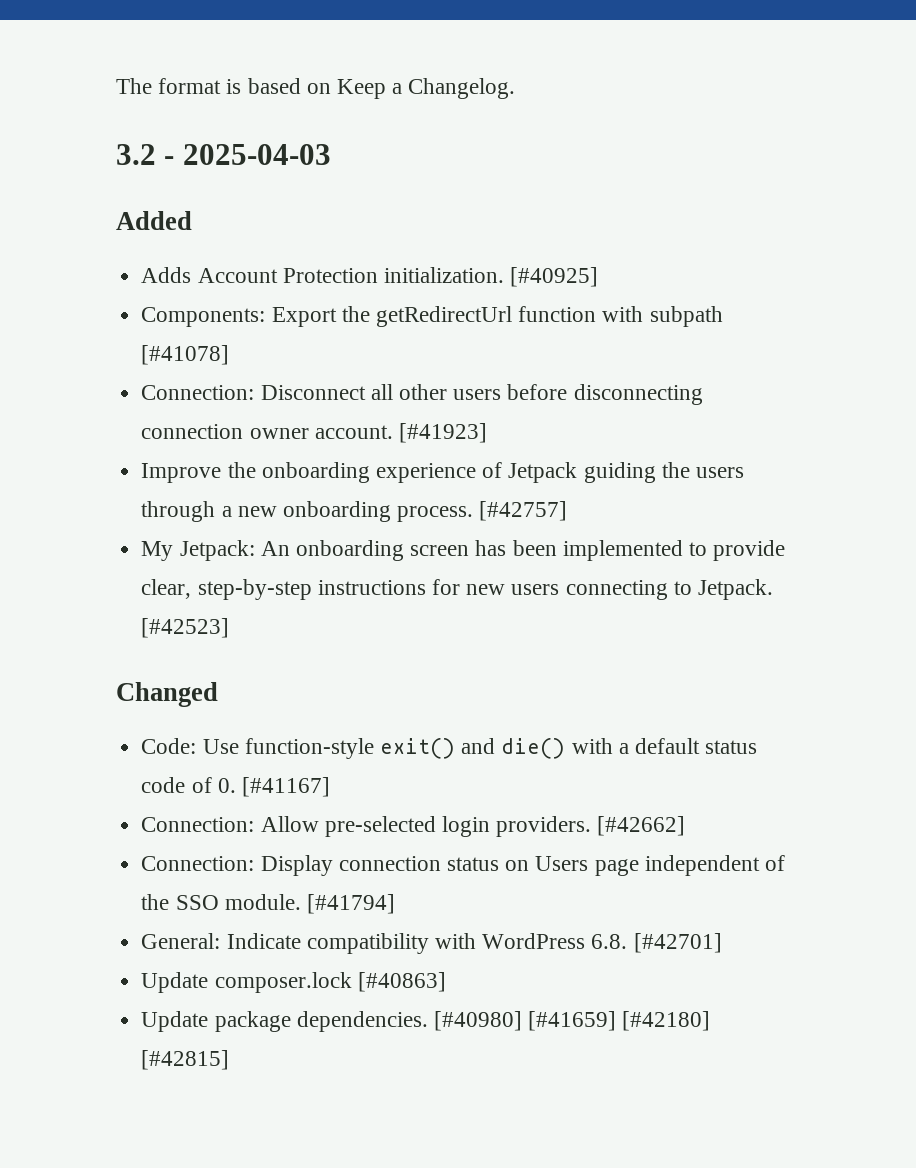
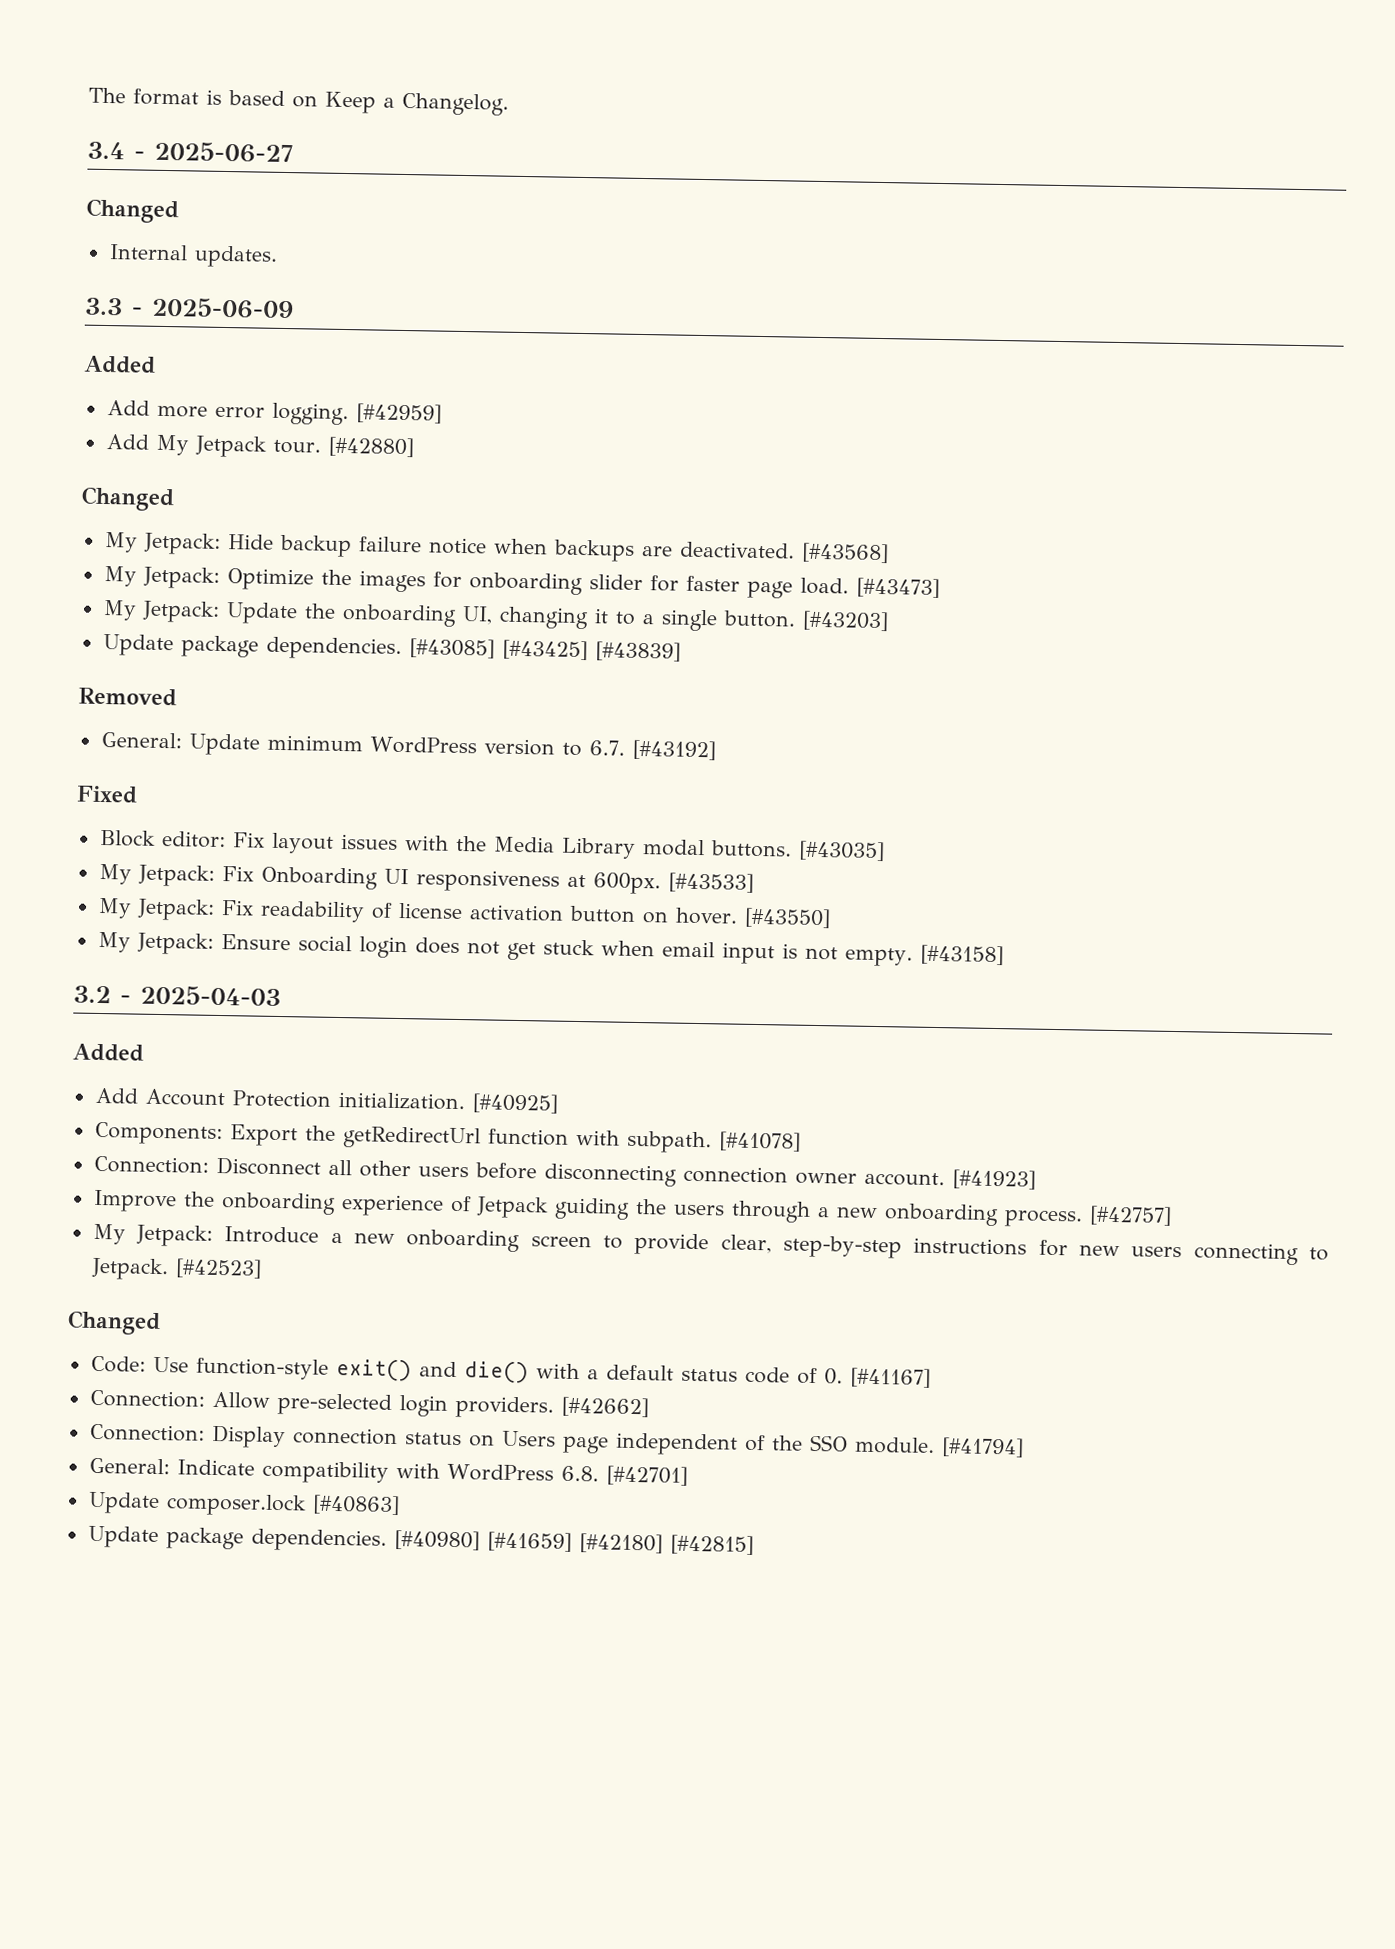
+ 3.4 - 2025-06-27
+ Changed
+ Internal updates.
+ 3.3 - 2025-06-09
+ Added
+ Add more error logging. [#42959]
+ Add My Jetpack tour. [#42880]
+ Changed
+ My Jetpack: Hide backup failure notice when backups are deactivated. [#43568]
+ My Jetpack: Optimize the images for onboarding slider for faster page load. [#43473]
+ My Jetpack: Update the onboarding UI, changing it to a single button. [#43203]
+ Update package dependencies. [#43085] [#43425] [#43839]
+ Removed
+ General: Update minimum WordPress version to 6.7. [#43192]
+ Fixed
+ Block editor: Fix layout issues with the Media Library modal buttons. [#43035]
+ My Jetpack: Fix Onboarding UI responsiveness at 600px. [#43533]
+ My Jetpack: Fix readability of license activation button on hover. [#43550]
+ My Jetpack: Ensure social login does not get stuck when email input is not empty. [#43158]
- Adds Account Protection initialization.
+ Add Account Protection initialization.
- Components: Export the getRedirectUrl function with subpath [#41078]
+ Components: Export the getRedirectUrl function with subpath. [#41078]
- My Jetpack: An onboarding screen has been implemented to provide clear, step-by-step instructions for new users connecting to Jetpack.
+ My Jetpack: Introduce a new onboarding screen to provide clear, step-by-step instructions for new users connecting to Jetpack.

